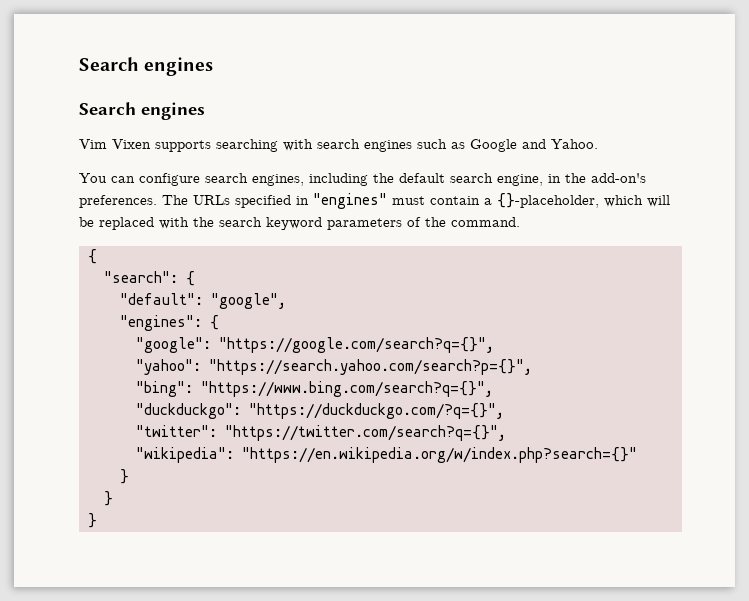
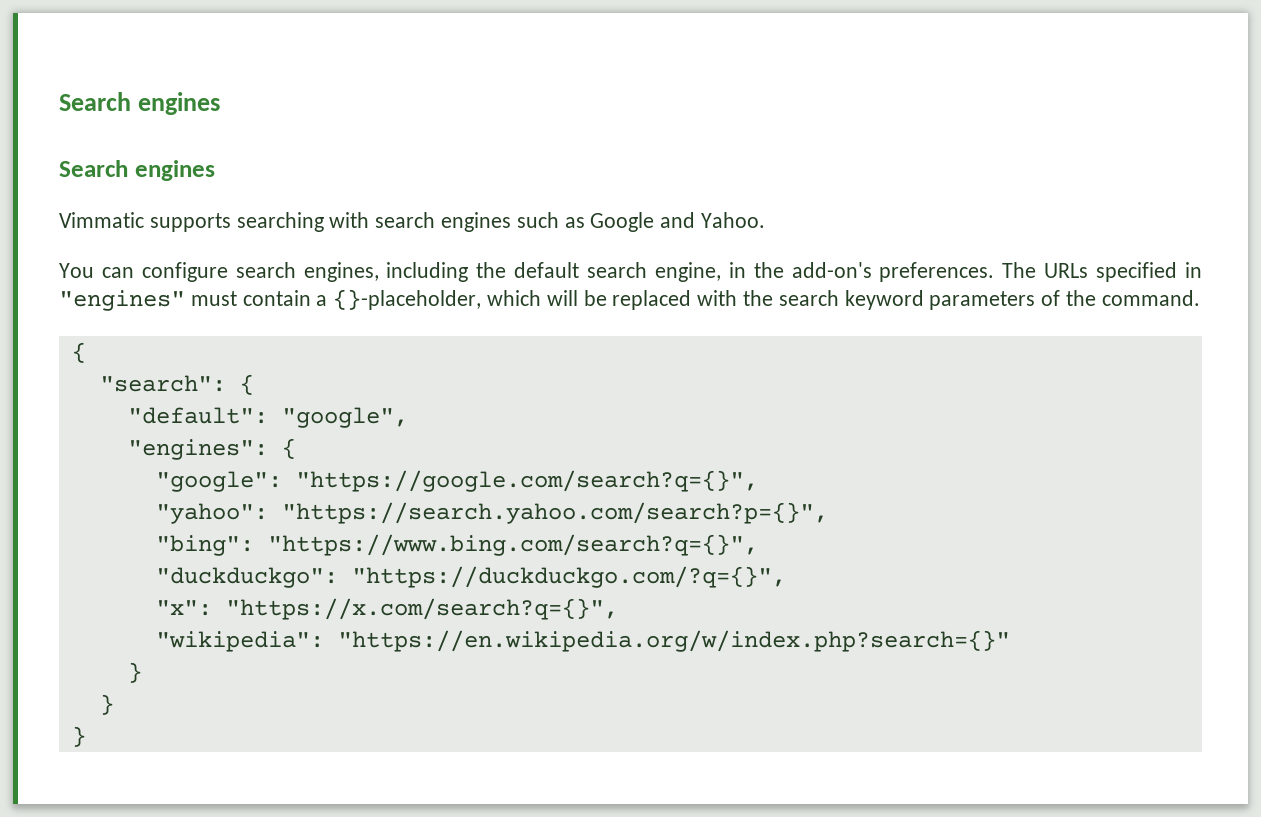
- Vim Vixen supports searching with search engines such as Google and Yahoo.
+ Vimmatic supports searching with search engines such as Google and Yahoo.
- "twitter": "https://twitter.com/search?q={}",
+ "x": "https://x.com/search?q={}",

